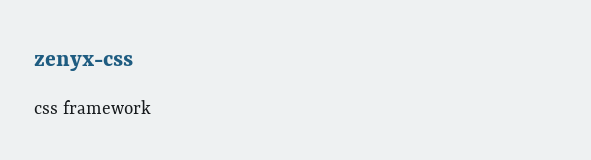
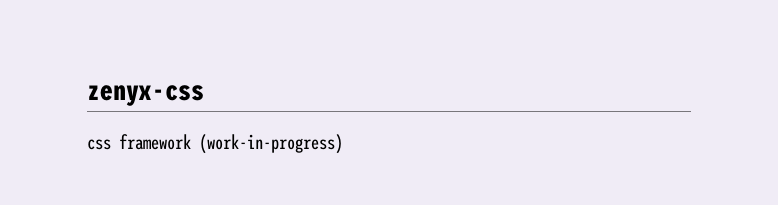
- css framework
+ css framework (work-in-progress)

